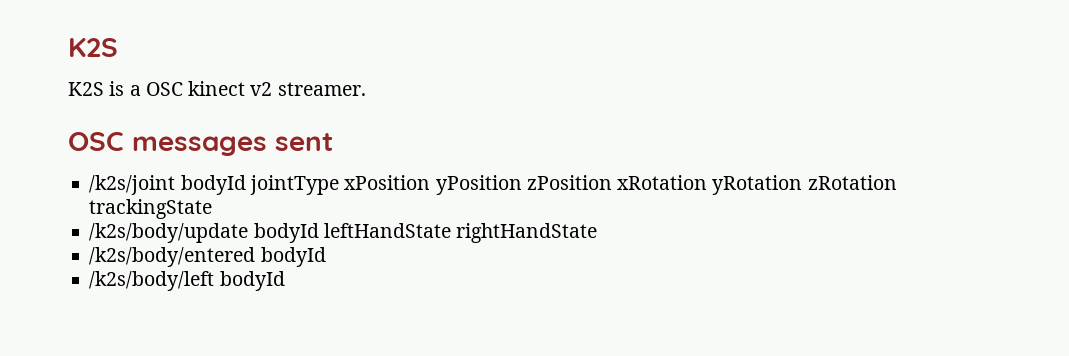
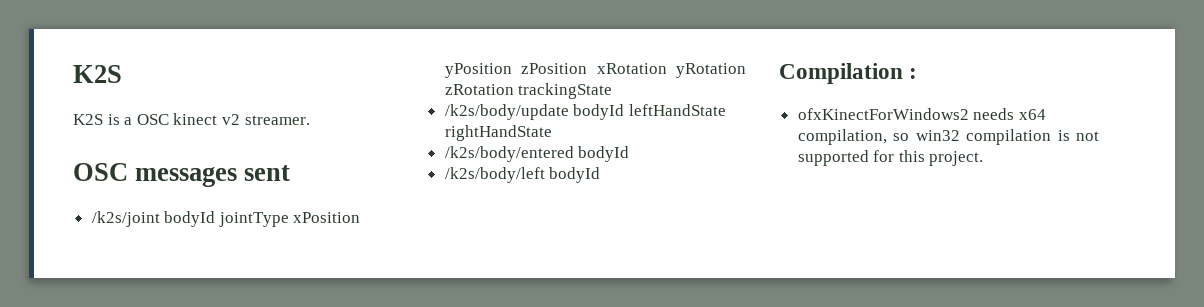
+ Compilation :
+ ofxKinectForWindows2 needs x64 compilation, so win32 compilation is not supported for this project.

